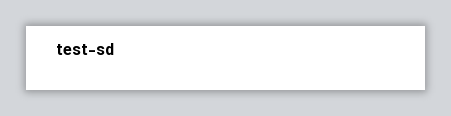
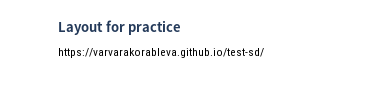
- test-sd
+ Layout for practice
+ https://varvarakorableva.github.io/test-sd/

